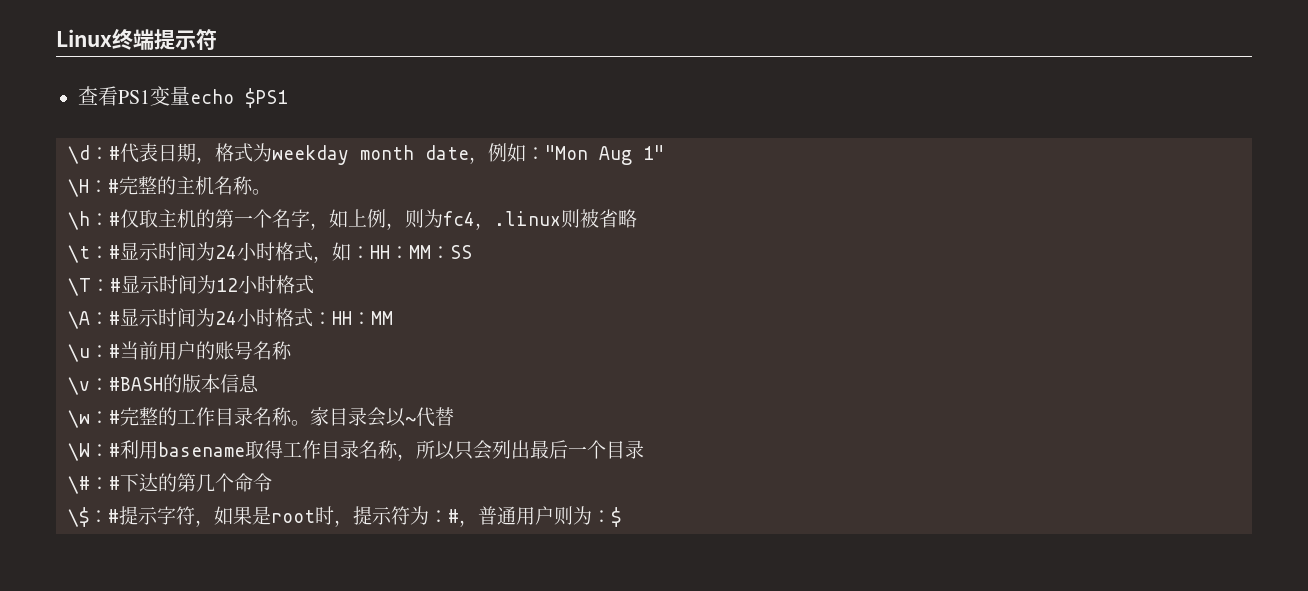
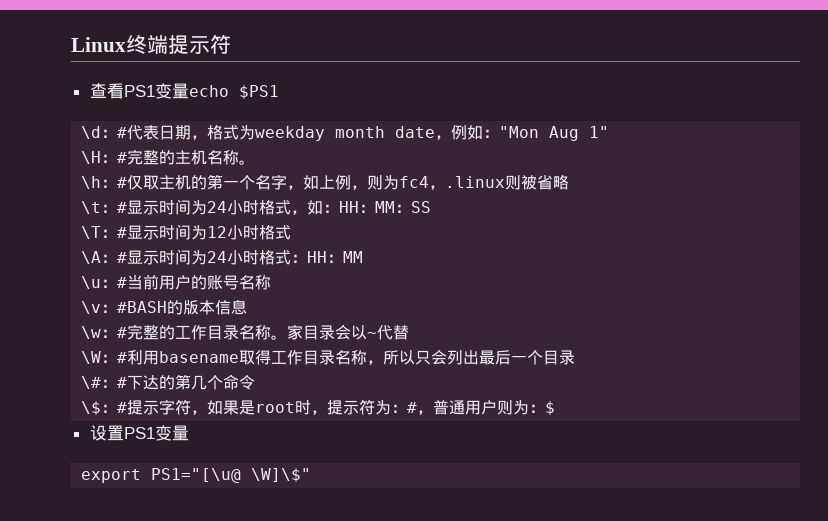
+ 设置PS1变量
+ export PS1="[\u@ \W]\$"

